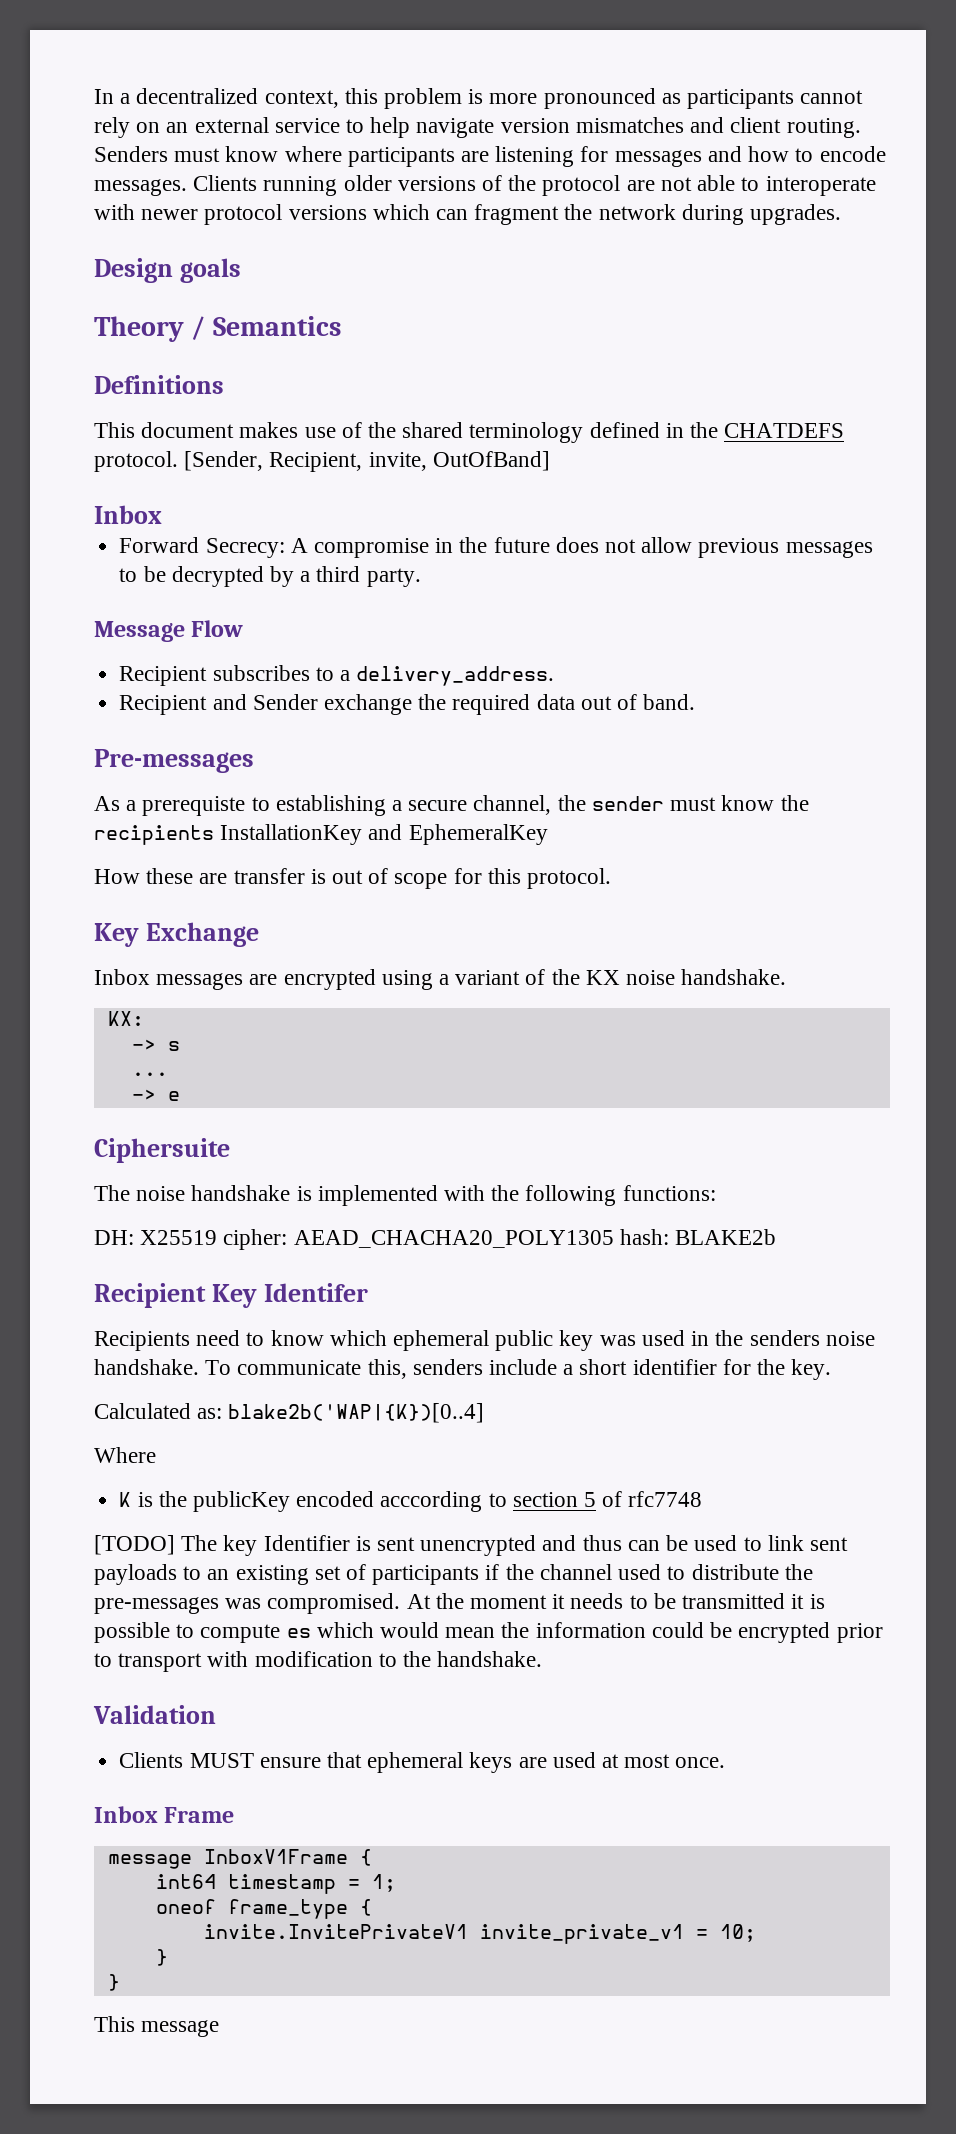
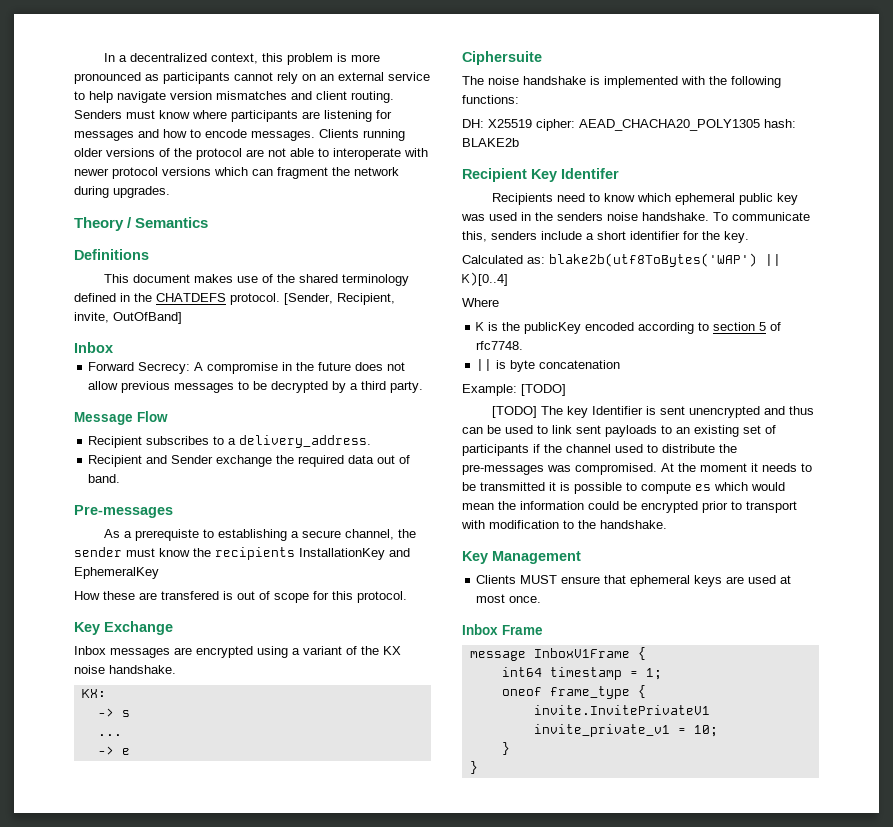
- Design goals
- How these are transfer is out of scope for this protocol.
+ How these are transfered is out of scope for this protocol.
- Calculated as: blake2b('WAP|{K})[0..4]
+ Calculated as: blake2b(utf8ToBytes('WAP') || K)[0..4]
- K is the publicKey encoded acccording to section 5 of rfc7748
+ K is the publicKey encoded according to section 5 of rfc7748.
+ || is byte concatenation
+ Example: [TODO]
- Validation
+ Key Management
- This message

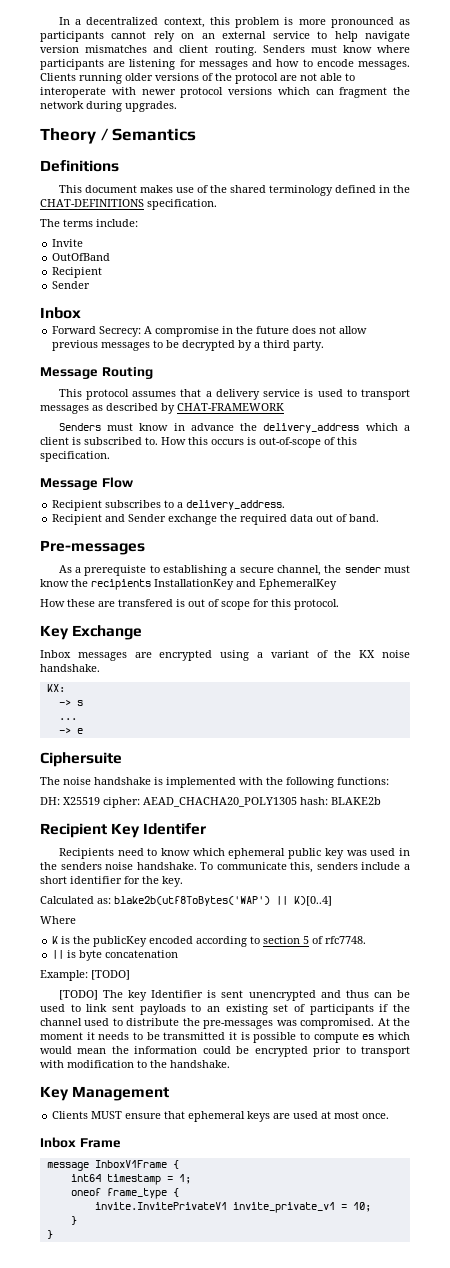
- This document makes use of the shared terminology defined in the CHATDEFS protocol. [Sender, Recipient, invite, OutOfBand]
+ This document makes use of the shared terminology defined in the CHAT-DEFINITIONS specification.
+ The terms include:
+ Invite
+ OutOfBand
+ Recipient
+ Sender
+ Message Routing
+ This protocol assumes that a delivery service is used to transport messages as described by CHAT-FRAMEWORK
+ Senders must know in advance the delivery_address which a client is subscribed to. How this occurs is out-of-scope of this specification.

